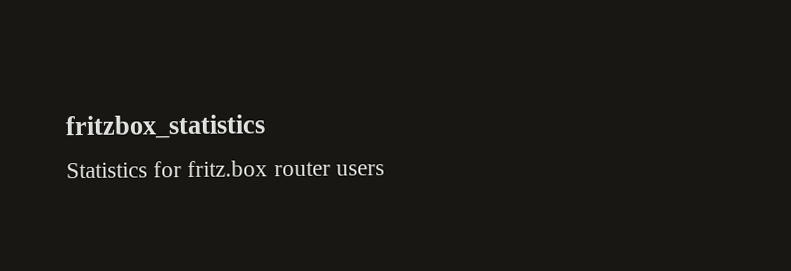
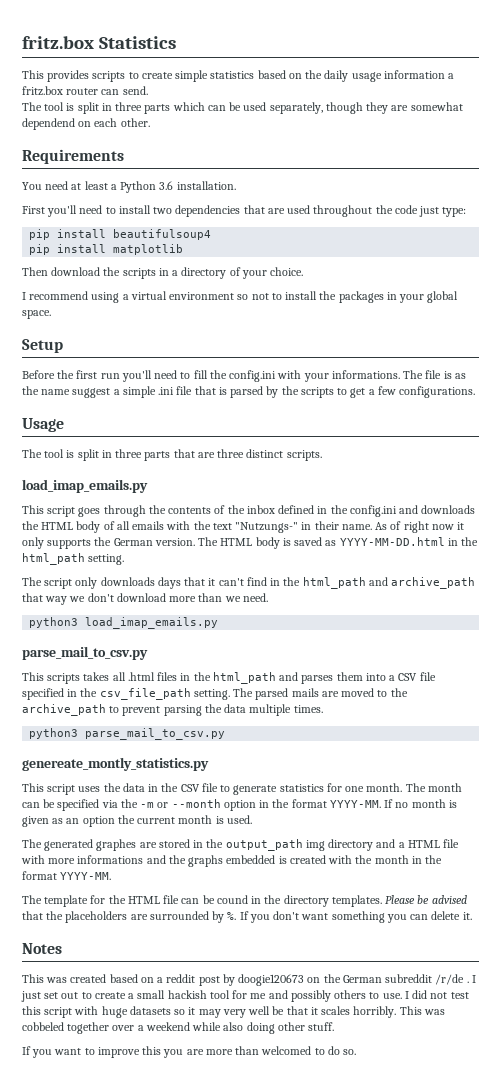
- fritzbox_statistics
- Statistics for fritz.box router users
+ fritz.box Statistics
+ This provides scripts to create simple statistics based on the daily usage information a fritz.box router can send.
+ The tool is split in three parts which can be used separately, though they are somewhat dependend on each other.
+ Requirements
+ You need at least a Python 3.6 installation.
+ First you'll need to install two dependencies that are used throughout the code just type:
+ pip install beautifulsoup4
+ pip install matplotlib
+ Then download the scripts in a directory of your choice.
+ I recommend using a virtual environment so not to install the packages in your global space.
+ Setup
+ Before the first run you'll need to fill the config.ini with your informations. The file is as the name suggest a simple .ini file that is parsed by the scripts to get a few configurations.
+ Usage
+ The tool is split in three parts that are three distinct scripts.
+ load_imap_emails.py
+ This script goes through the contents of the inbox defined in the config.ini and downloads the HTML body of all emails with the text "Nutzungs-" in their name. As of right now it only supports the German version. The HTML body is saved as YYYY-MM-DD.html in the html_path setting.
+ The script only downloads days that it can't find in the html_path and archive_path that way we don't download more than we need.
+ python3 load_imap_emails.py
+ parse_mail_to_csv.py
+ This scripts takes all .html files in the html_path and parses them into a CSV file specified in the csv_file_path setting. The parsed mails are moved to the archive_path to prevent parsing the data multiple times.
+ python3 parse_mail_to_csv.py
+ genereate_montly_statistics.py
+ This script uses the data in the CSV file to generate statistics for one month. The month can be specified via the -m or --month option in the format YYYY-MM. If no month is given as an option the current month is used.
+ The generated graphes are stored in the output_path img directory and a HTML file with more informations and the graphs embedded is created with the month in the format YYYY-MM.
+ The template for the HTML file can be cound in the directory templates. Please be advised that the placeholders are surrounded by %. If you don't want something you can delete it.
+ Notes
+ This was created based on a reddit post by doogie120673 on the German subreddit /r/de . I just set out to create a small hackish tool for me and possibly others to use. I did not test this script with huge datasets so it may very well be that it scales horribly. This was cobbeled together over a weekend while also doing other stuff.
+ If you want to improve this you are more than welcomed to do so.

